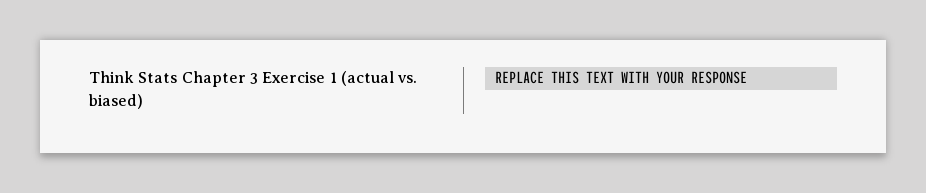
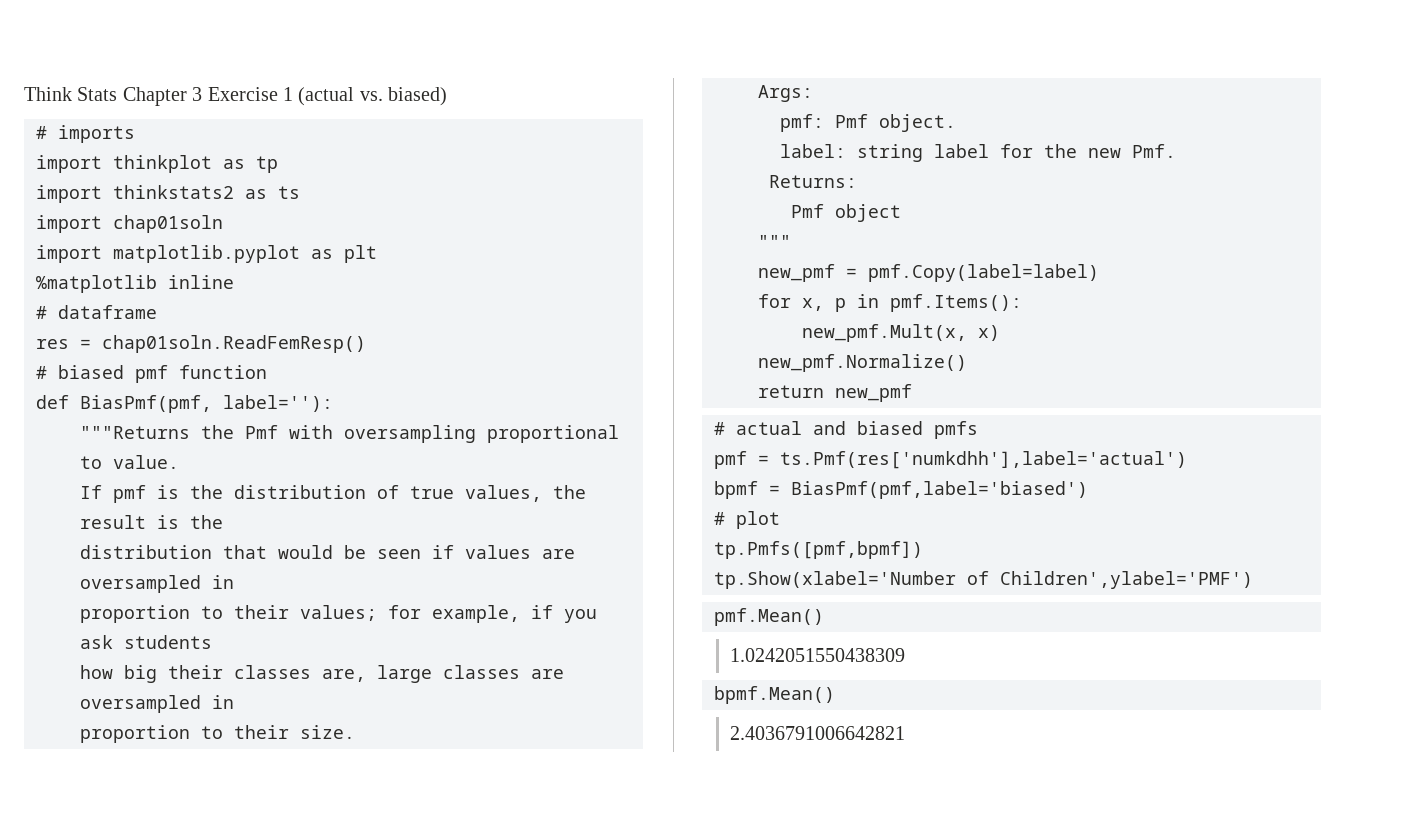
- REPLACE THIS TEXT WITH YOUR RESPONSE
+ # imports
+ import thinkplot as tp
+ import thinkstats2 as ts
+ import chap01soln
+ import matplotlib.pyplot as plt
+ %matplotlib inline
+ # dataframe
+ res = chap01soln.ReadFemResp()
+ # biased pmf function
+ def BiasPmf(pmf, label=''):
+ """Returns the Pmf with oversampling proportional to value.
+ If pmf is the distribution of true values, the result is the
+ distribution that would be seen if values are oversampled in
+ proportion to their values; for example, if you ask students
+ how big their classes are, large classes are oversampled in
+ proportion to their size.
+ Args:
+ pmf: Pmf object.
+ label: string label for the new Pmf.
+ Returns:
+ Pmf object
+ """
+ new_pmf = pmf.Copy(label=label)
+ for x, p in pmf.Items():
+ new_pmf.Mult(x, x)
+ new_pmf.Normalize()
+ return new_pmf
+ # actual and biased pmfs
+ pmf = ts.Pmf(res['numkdhh'],label='actual')
+ bpmf = BiasPmf(pmf,label='biased')
+ # plot
+ tp.Pmfs([pmf,bpmf])
+ tp.Show(xlabel='Number of Children',ylabel='PMF')
+ pmf.Mean()
+ 1.0242051550438309
+ bpmf.Mean()
+ 2.4036791006642821

